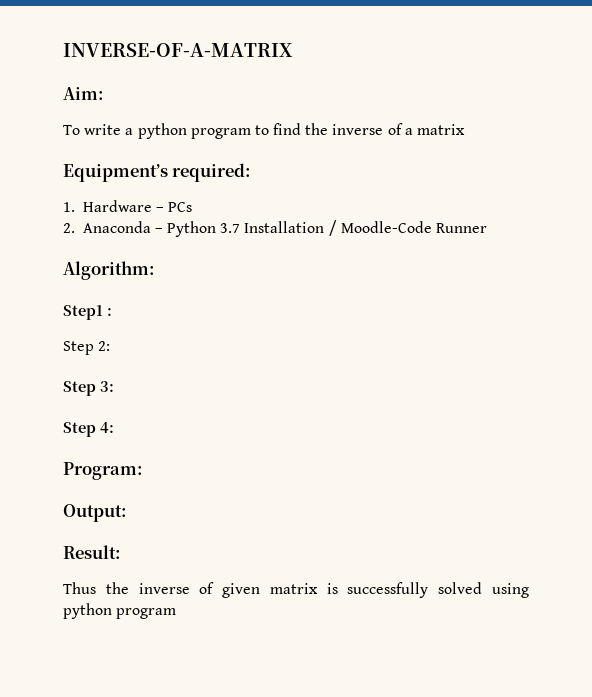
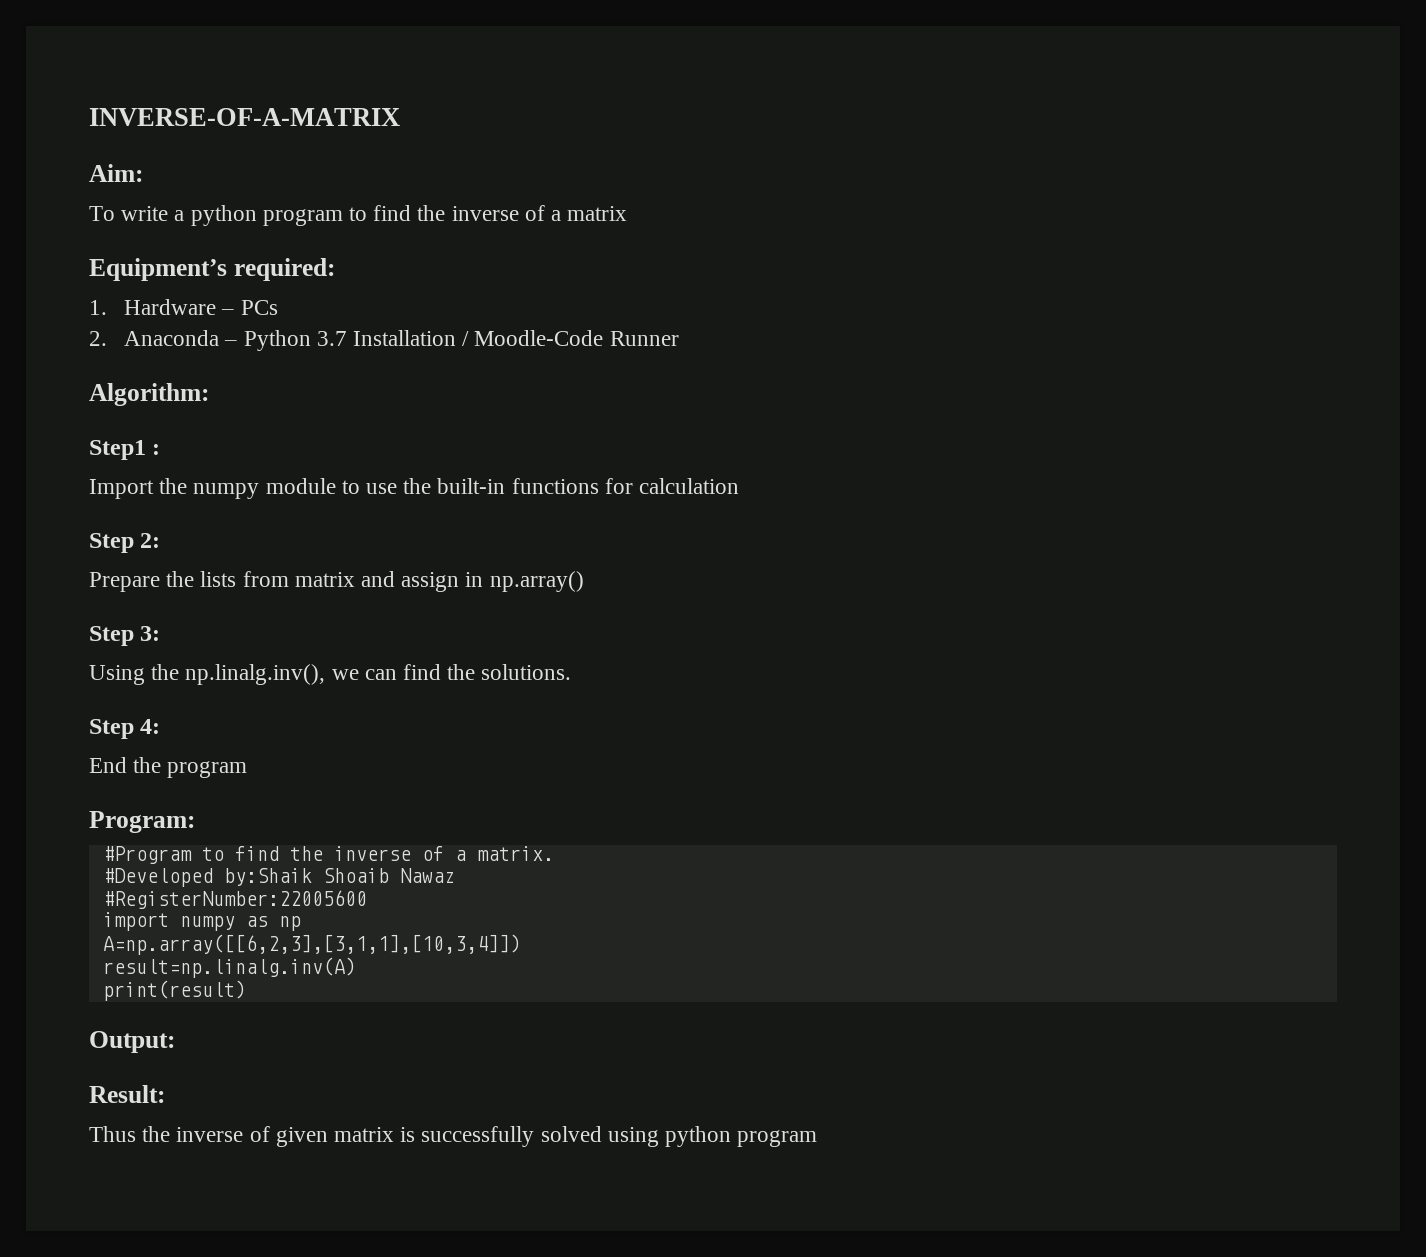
+ Import the numpy module to use the built-in functions for calculation
  Step 2:
+ Prepare the lists from matrix and assign in np.array()
  Step 3:
+ Using the np.linalg.inv(), we can find the solutions.
  Step 4:
+ End the program
  Program:
+ #Program to find the inverse of a matrix.
+ #Developed by:Shaik Shoaib Nawaz
+ #RegisterNumber:22005600
+ import numpy as np
+ A=np.array([[6,2,3],[3,1,1],[10,3,4]])
+ result=np.linalg.inv(A)
+ print(result)

